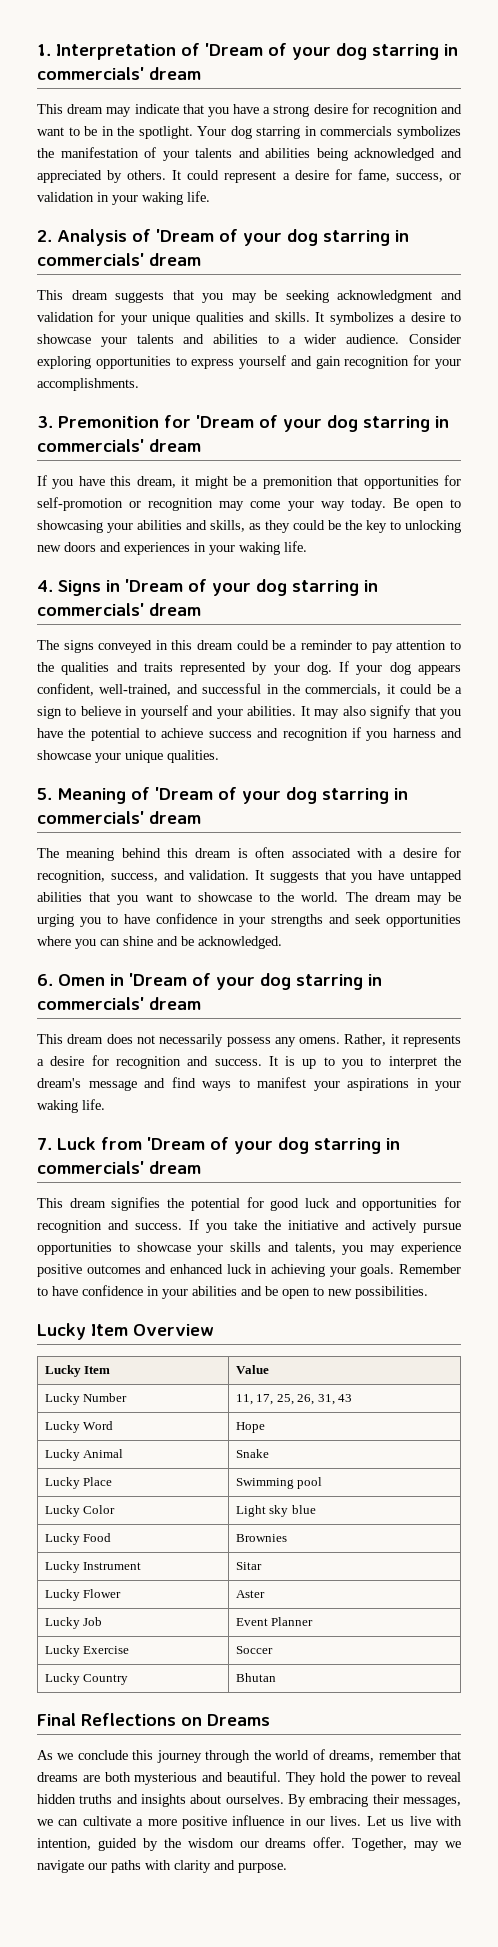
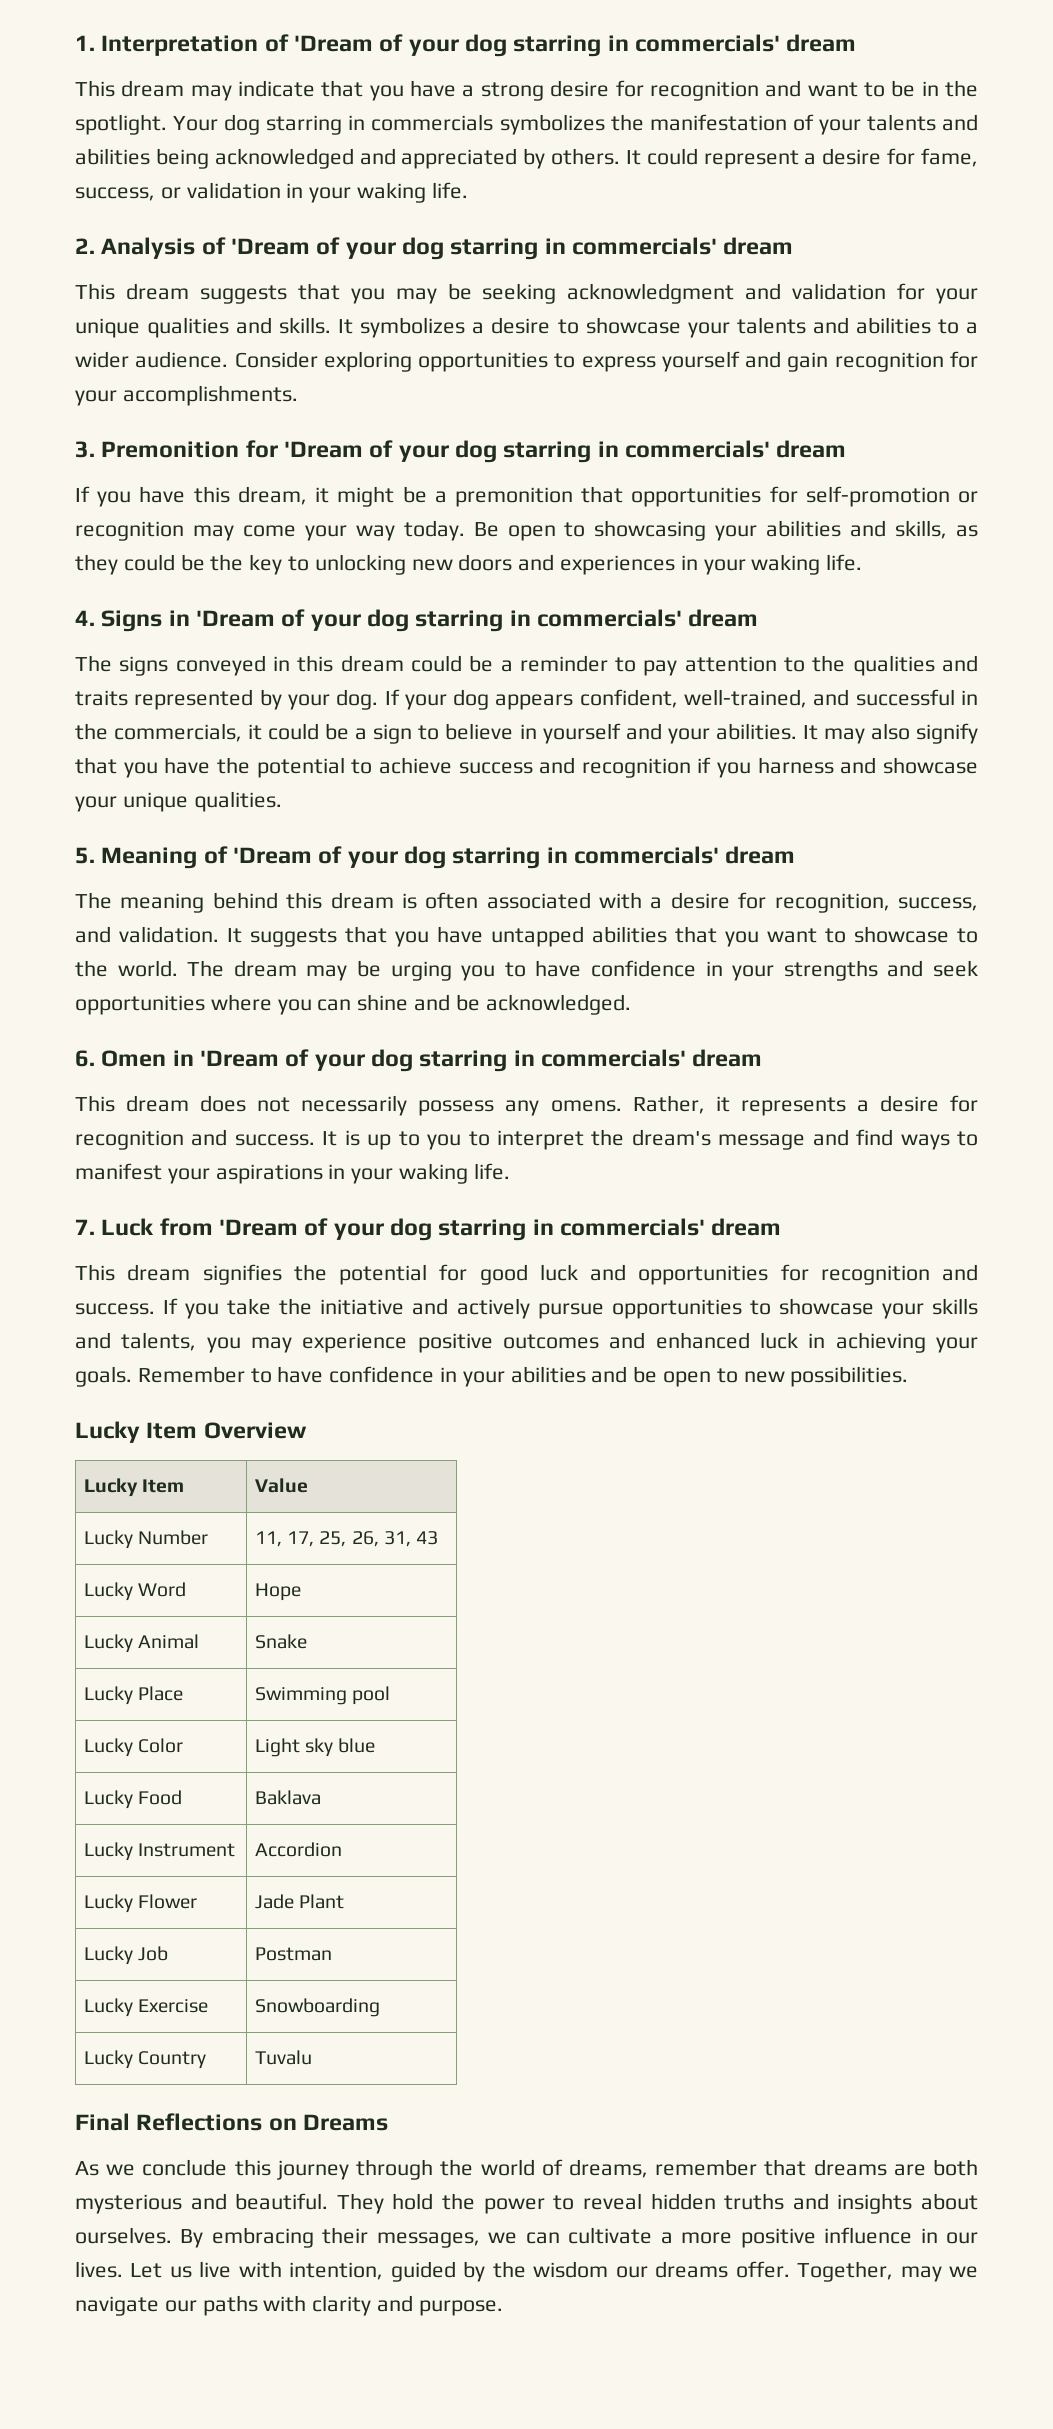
- Lucky Food | Brownies
+ Lucky Food | Baklava
- Lucky Instrument | Sitar
+ Lucky Instrument | Accordion
- Lucky Flower | Aster
+ Lucky Flower | Jade Plant
- Lucky Job | Event Planner
+ Lucky Job | Postman
- Lucky Exercise | Soccer
+ Lucky Exercise | Snowboarding
- Lucky Country | Bhutan
+ Lucky Country | Tuvalu

